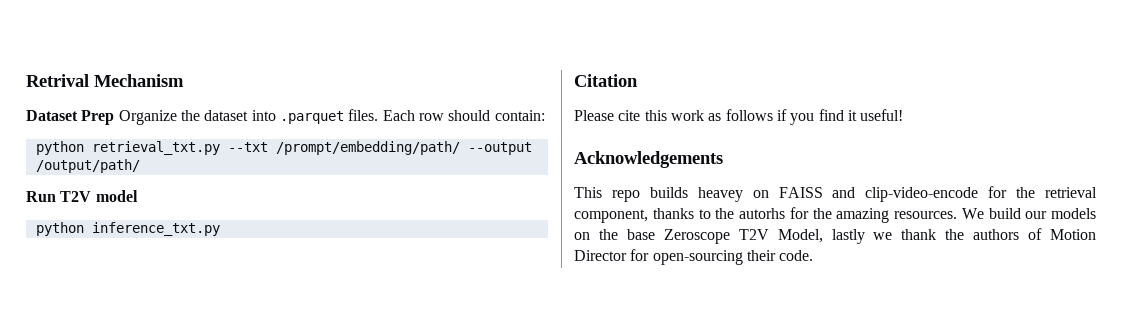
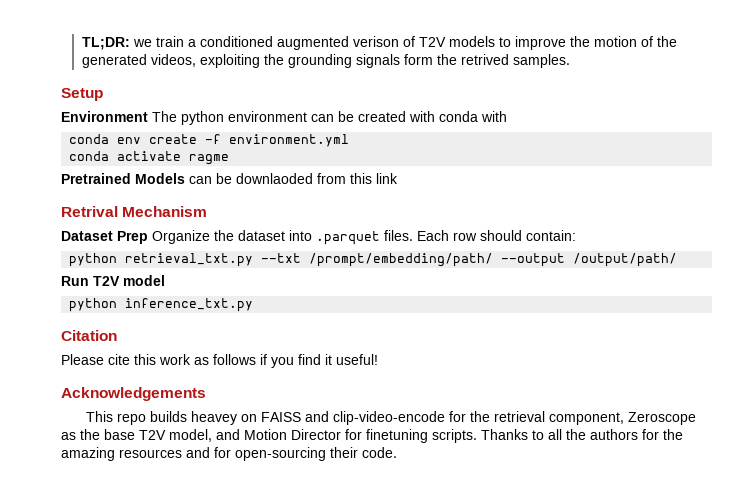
+ TL;DR: we train a conditioned augmented verison of T2V models to improve the motion of the generated videos, exploiting the grounding signals form the retrived samples.
+ Setup
+ Environment The python environment can be created with conda with
+ conda env create -f environment.yml
+ conda activate ragme
+ Pretrained Models can be downlaoded from this link
- This repo builds heavey on FAISS and clip-video-encode for the retrieval component, thanks to the autorhs for the amazing resources. We build our models on the base Zeroscope T2V Model, lastly we thank the authors of Motion Director for open-sourcing their code.
+ This repo builds heavey on FAISS and clip-video-encode for the retrieval component, Zeroscope as the base T2V model, and Motion Director for finetuning scripts. Thanks to all the authors for the amazing resources and for open-sourcing their code.

